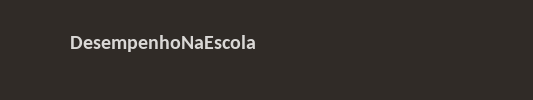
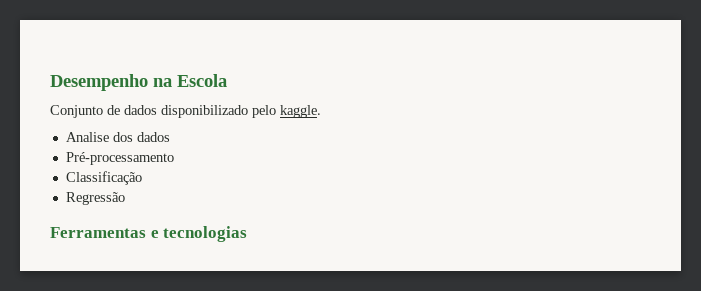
- DesempenhoNaEscola
+ Desempenho na Escola
+ Conjunto de dados disponibilizado pelo kaggle.
+ Analise dos dados
+ Pré-processamento
+ Classificação
+ Regressão
+ Ferramentas e tecnologias

